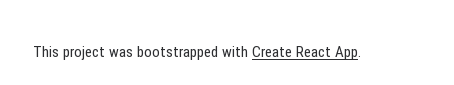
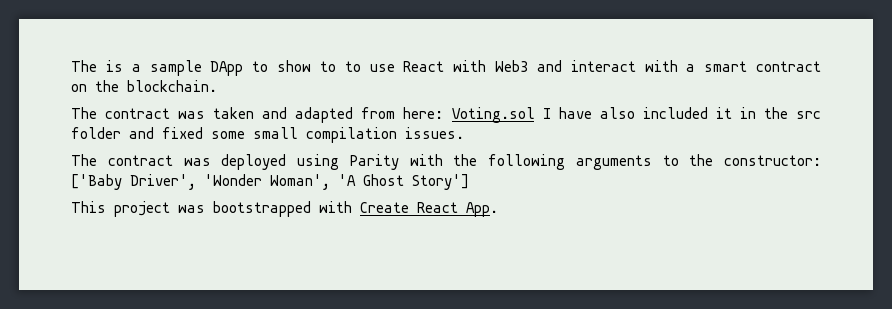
+ The is a sample DApp to show to to use React with Web3 and interact with a smart contract on the blockchain.
+ The contract was taken and adapted from here: Voting.sol I have also included it in the src folder and fixed some small compilation issues.
+ The contract was deployed using Parity with the following arguments to the constructor: ['Baby Driver', 'Wonder Woman', 'A Ghost Story']

